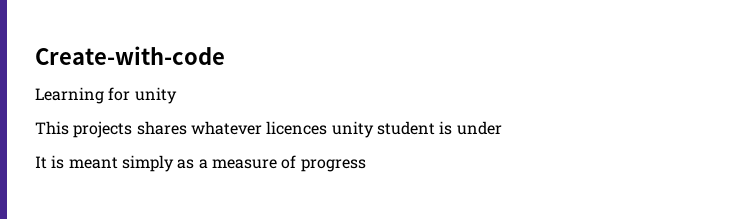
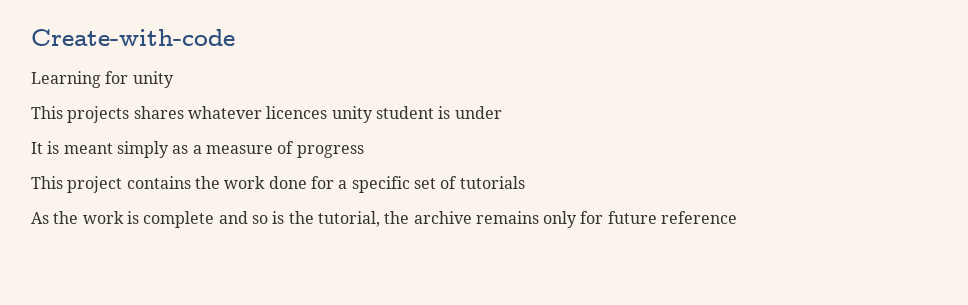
+ This project contains the work done for a specific set of tutorials
+ As the work is complete and so is the tutorial, the archive remains only for future reference

